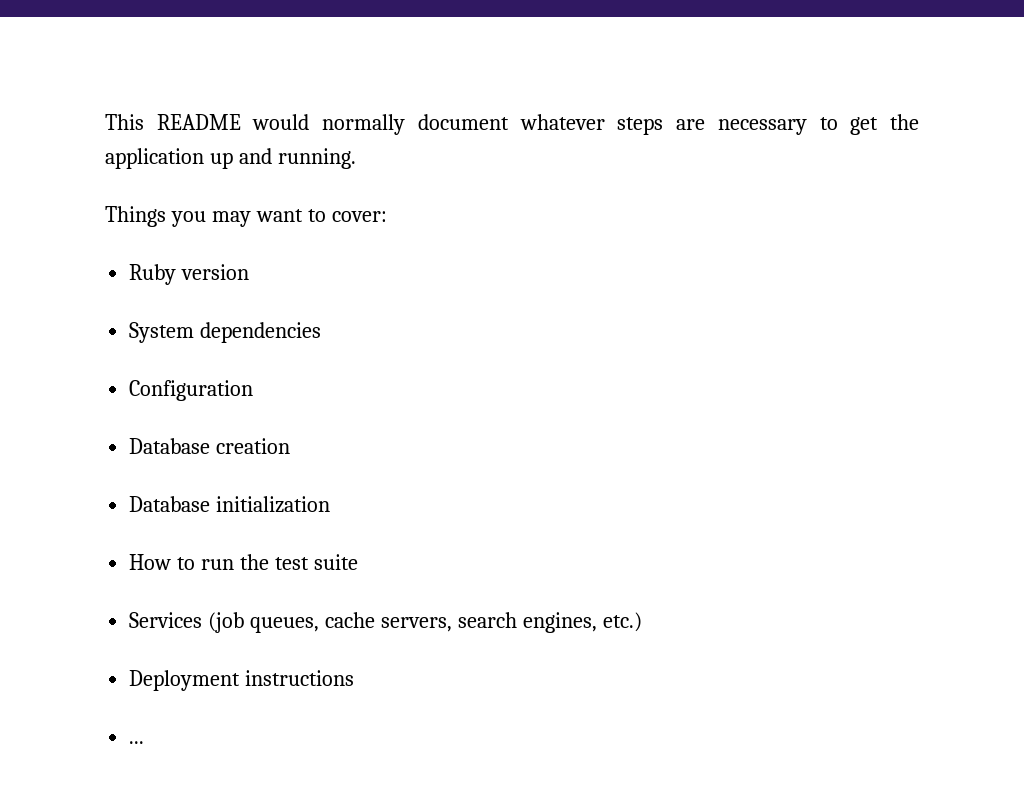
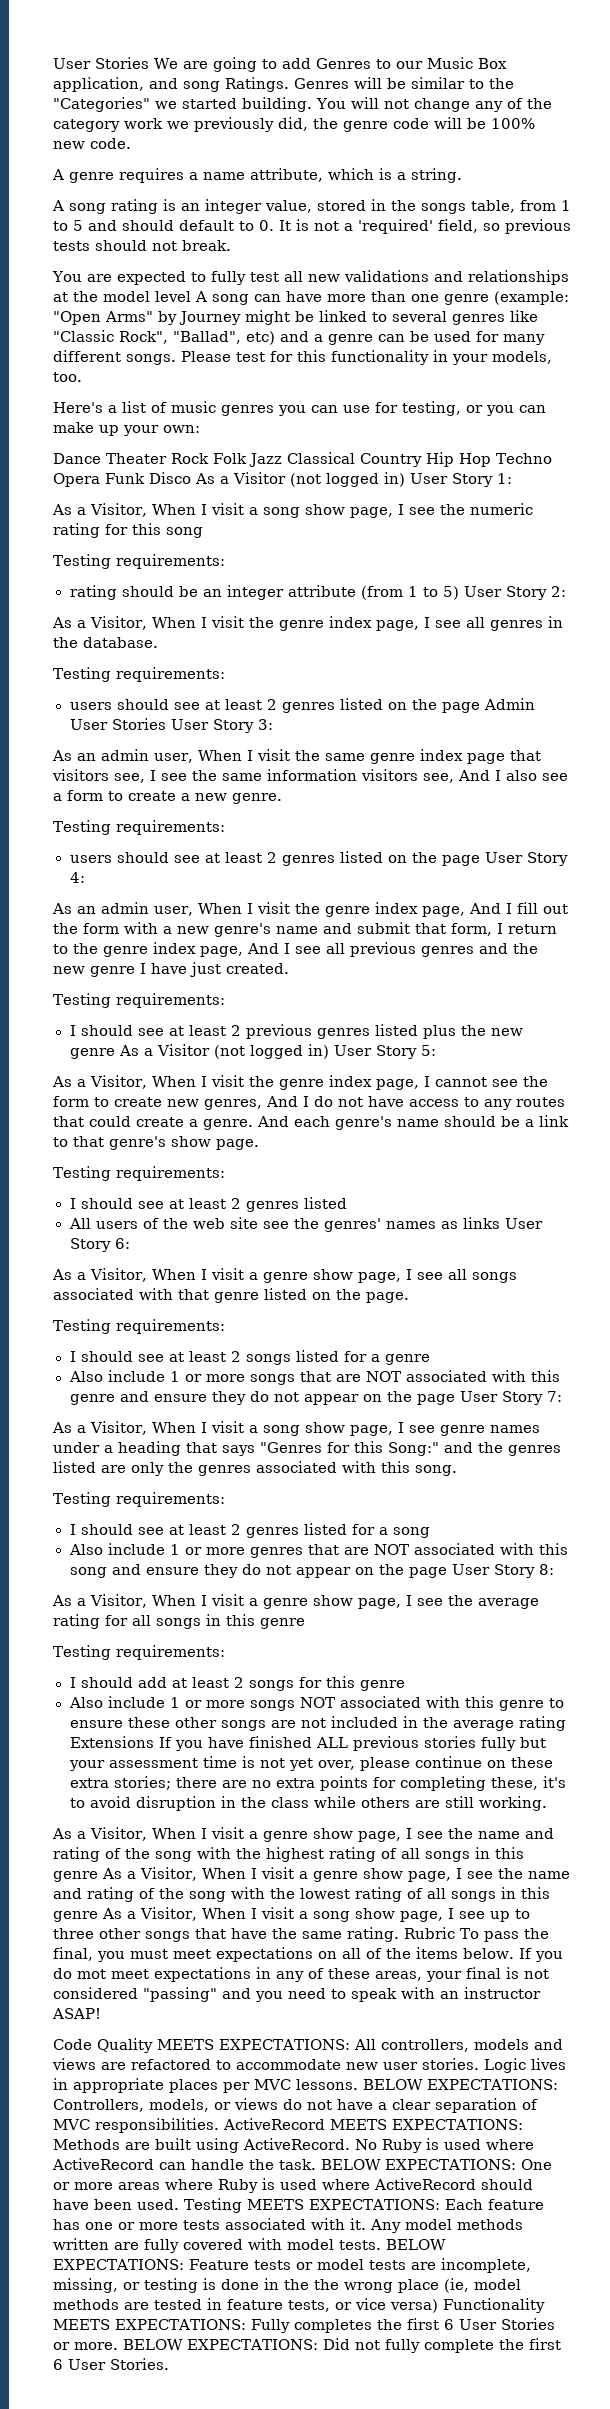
- This README would normally document whatever steps are necessary to get the application up and running.
- Things you may want to cover:
- Ruby version
- System dependencies
- Configuration
- Database creation
- Database initialization
- How to run the test suite
- Services (job queues, cache servers, search engines, etc.)
- Deployment instructions
- ...
+ User Stories We are going to add Genres to our Music Box application, and song Ratings. Genres will be similar to the "Categories" we started building. You will not change any of the category work we previously did, the genre code will be 100% new code.
+ A genre requires a name attribute, which is a string.
+ A song rating is an integer value, stored in the songs table, from 1 to 5 and should default to 0. It is not a 'required' field, so previous tests should not break.
+ You are expected to fully test all new validations and relationships at the model level A song can have more than one genre (example: "Open Arms" by Journey might be linked to several genres like "Classic Rock", "Ballad", etc) and a genre can be used for many different songs. Please test for this functionality in your models, too.
+ Here's a list of music genres you can use for testing, or you can make up your own:
+ Dance Theater Rock Folk Jazz Classical Country Hip Hop Techno Opera Funk Disco As a Visitor (not logged in) User Story 1:
+ As a Visitor, When I visit a song show page, I see the numeric rating for this song
+ Testing requirements:
+ rating should be an integer attribute (from 1 to 5) User Story 2:
+ As a Visitor, When I visit the genre index page, I see all genres in the database.
+ Testing requirements:
+ users should see at least 2 genres listed on the page Admin User Stories User Story 3:
+ As an admin user, When I visit the same genre index page that visitors see, I see the same information visitors see, And I also see a form to create a new genre.
+ Testing requirements:
+ users should see at least 2 genres listed on the page User Story 4:
+ As an admin user, When I visit the genre index page, And I fill out the form with a new genre's name and submit that form, I return to the genre index page, And I see all previous genres and the new genre I have just created.
+ Testing requirements:
+ I should see at least 2 previous genres listed plus the new genre As a Visitor (not logged in) User Story 5:
+ As a Visitor, When I visit the genre index page, I cannot see the form to create new genres, And I do not have access to any routes that could create a genre. And each genre's name should be a link to that genre's show page.
+ Testing requirements:
+ I should see at least 2 genres listed
+ All users of the web site see the genres' names as links User Story 6:
+ As a Visitor, When I visit a genre show page, I see all songs associated with that genre listed on the page.
+ Testing requirements:
+ I should see at least 2 songs listed for a genre
+ Also include 1 or more songs that are NOT associated with this genre and ensure they do not appear on the page User Story 7:
+ As a Visitor, When I visit a song show page, I see genre names under a heading that says "Genres for this Song:" and the genres listed are only the genres associated with this song.
+ Testing requirements:
+ I should see at least 2 genres listed for a song
+ Also include 1 or more genres that are NOT associated with this song and ensure they do not appear on the page User Story 8:
+ As a Visitor, When I visit a genre show page, I see the average rating for all songs in this genre
+ Testing requirements:
+ I should add at least 2 songs for this genre
+ Also include 1 or more songs NOT associated with this genre to ensure these other songs are not included in the average rating Extensions If you have finished ALL previous stories fully but your assessment time is not yet over, please continue on these extra stories; there are no extra points for completing these, it's to avoid disruption in the class while others are still working.
+ As a Visitor, When I visit a genre show page, I see the name and rating of the song with the highest rating of all songs in this genre As a Visitor, When I visit a genre show page, I see the name and rating of the song with the lowest rating of all songs in this genre As a Visitor, When I visit a song show page, I see up to three other songs that have the same rating. Rubric To pass the final, you must meet expectations on all of the items below. If you do mot meet expectations in any of these areas, your final is not considered "passing" and you need to speak with an instructor ASAP!
+ Code Quality MEETS EXPECTATIONS: All controllers, models and views are refactored to accommodate new user stories. Logic lives in appropriate places per MVC lessons. BELOW EXPECTATIONS: Controllers, models, or views do not have a clear separation of MVC responsibilities. ActiveRecord MEETS EXPECTATIONS: Methods are built using ActiveRecord. No Ruby is used where ActiveRecord can handle the task. BELOW EXPECTATIONS: One or more areas where Ruby is used where ActiveRecord should have been used. Testing MEETS EXPECTATIONS: Each feature has one or more tests associated with it. Any model methods written are fully covered with model tests. BELOW EXPECTATIONS: Feature tests or model tests are incomplete, missing, or testing is done in the the wrong place (ie, model methods are tested in feature tests, or vice versa) Functionality MEETS EXPECTATIONS: Fully completes the first 6 User Stories or more. BELOW EXPECTATIONS: Did not fully complete the first 6 User Stories.

